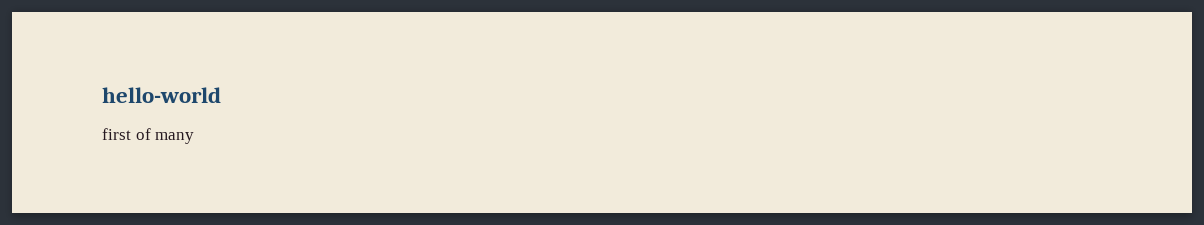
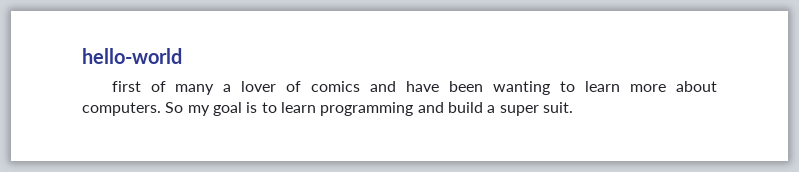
- first of many
+ first of many a lover of comics and have been wanting to learn more about computers. So my goal is to learn programming and build a super suit.

